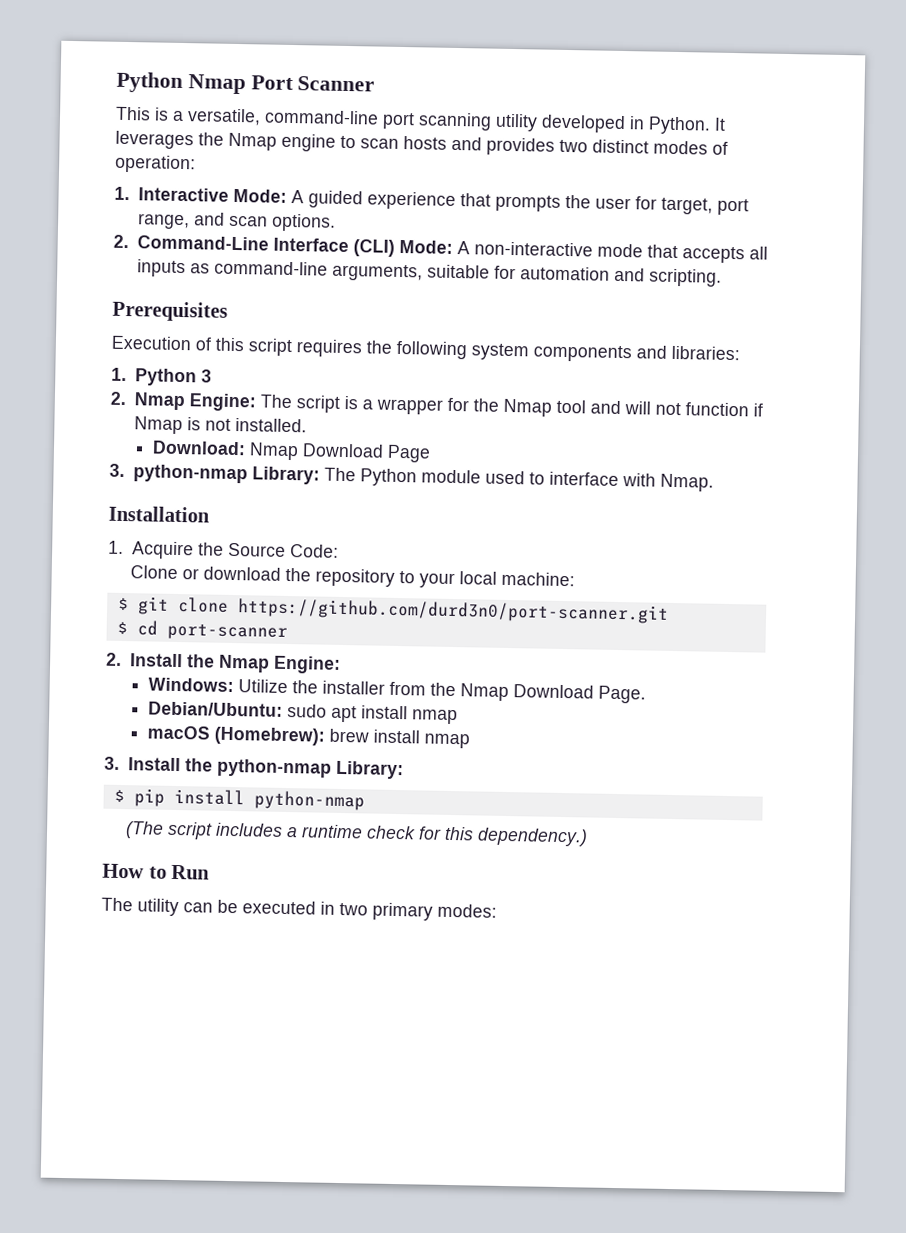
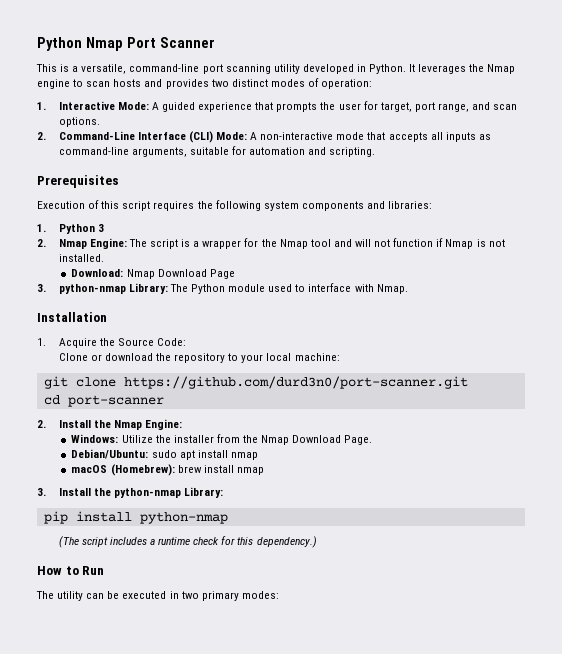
- $ git clone https://github.com/durd3n0/port-scanner.git
+ git clone https://github.com/durd3n0/port-scanner.git
- $ cd port-scanner
+ cd port-scanner
- $ pip install python-nmap
+ pip install python-nmap

